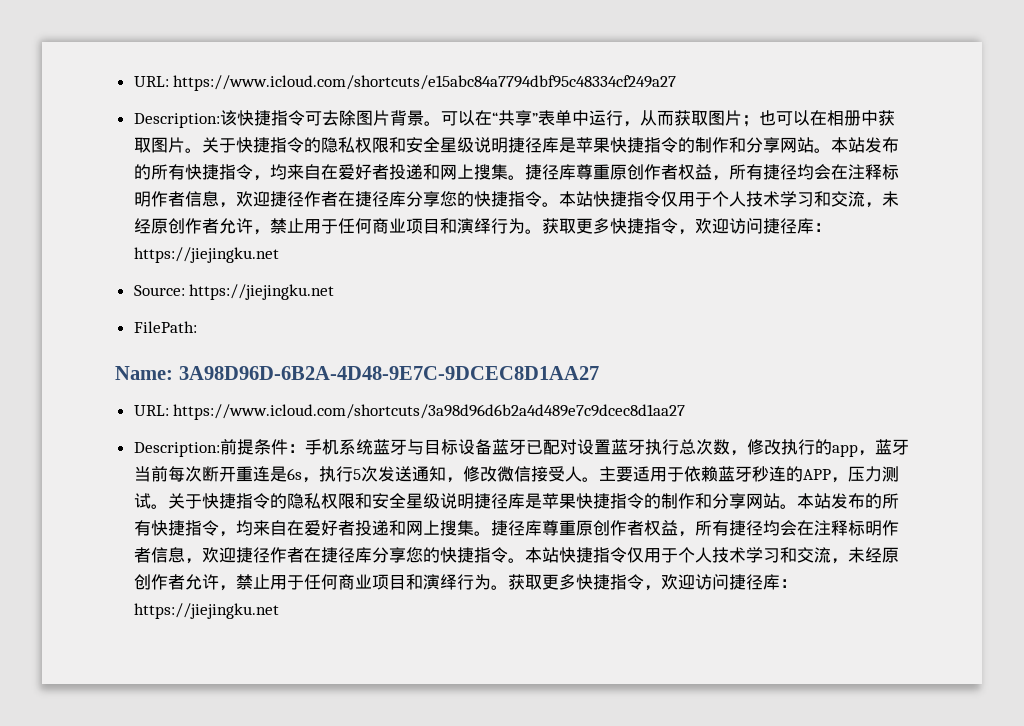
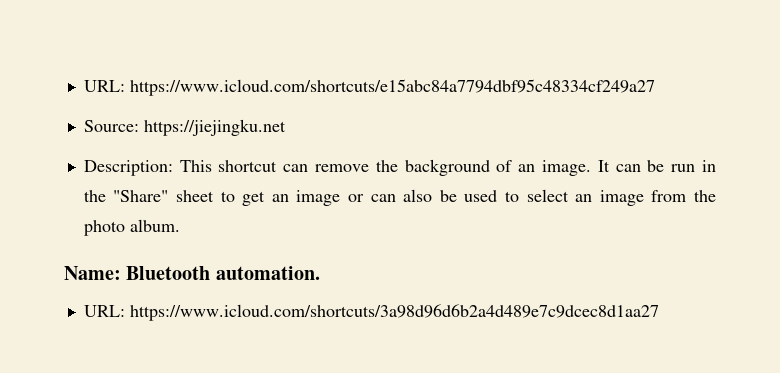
- Description:该快捷指令可去除图片背景。可以在“共享”表单中运行，从而获取图片；也可以在相册中获取图片。关于快捷指令的隐私权限和安全星级说明捷径库是苹果快捷指令的制作和分享网站。本站发布的所有快捷指令，均来自在爱好者投递和网上搜集。捷径库尊重原创作者权益，所有捷径均会在注释标明作者信息，欢迎捷径作者在捷径库分享您的快捷指令。本站快捷指令仅用于个人技术学习和交流，未经原创作者允许，禁止用于任何商业项目和演绎行为。获取更多快捷指令，欢迎访问捷径库：https://jiejingku.net
  Source: https://jiejingku.net
- FilePath:
+ Description: This shortcut can remove the background of an image. It can be run in the "Share" sheet to get an image or can also be used to select an image from the photo album.
- Name: 3A98D96D-6B2A-4D48-9E7C-9DCEC8D1AA27
+ Name: Bluetooth automation.
- Description:前提条件：手机系统蓝牙与目标设备蓝牙已配对设置蓝牙执行总次数，修改执行的app，蓝牙当前每次断开重连是6s，执行5次发送通知，修改微信接受人。主要适用于依赖蓝牙秒连的APP，压力测试。关于快捷指令的隐私权限和安全星级说明捷径库是苹果快捷指令的制作和分享网站。本站发布的所有快捷指令，均来自在爱好者投递和网上搜集。捷径库尊重原创作者权益，所有捷径均会在注释标明作者信息，欢迎捷径作者在捷径库分享您的快捷指令。本站快捷指令仅用于个人技术学习和交流，未经原创作者允许，禁止用于任何商业项目和演绎行为。获取更多快捷指令，欢迎访问捷径库：https://jiejingku.net

